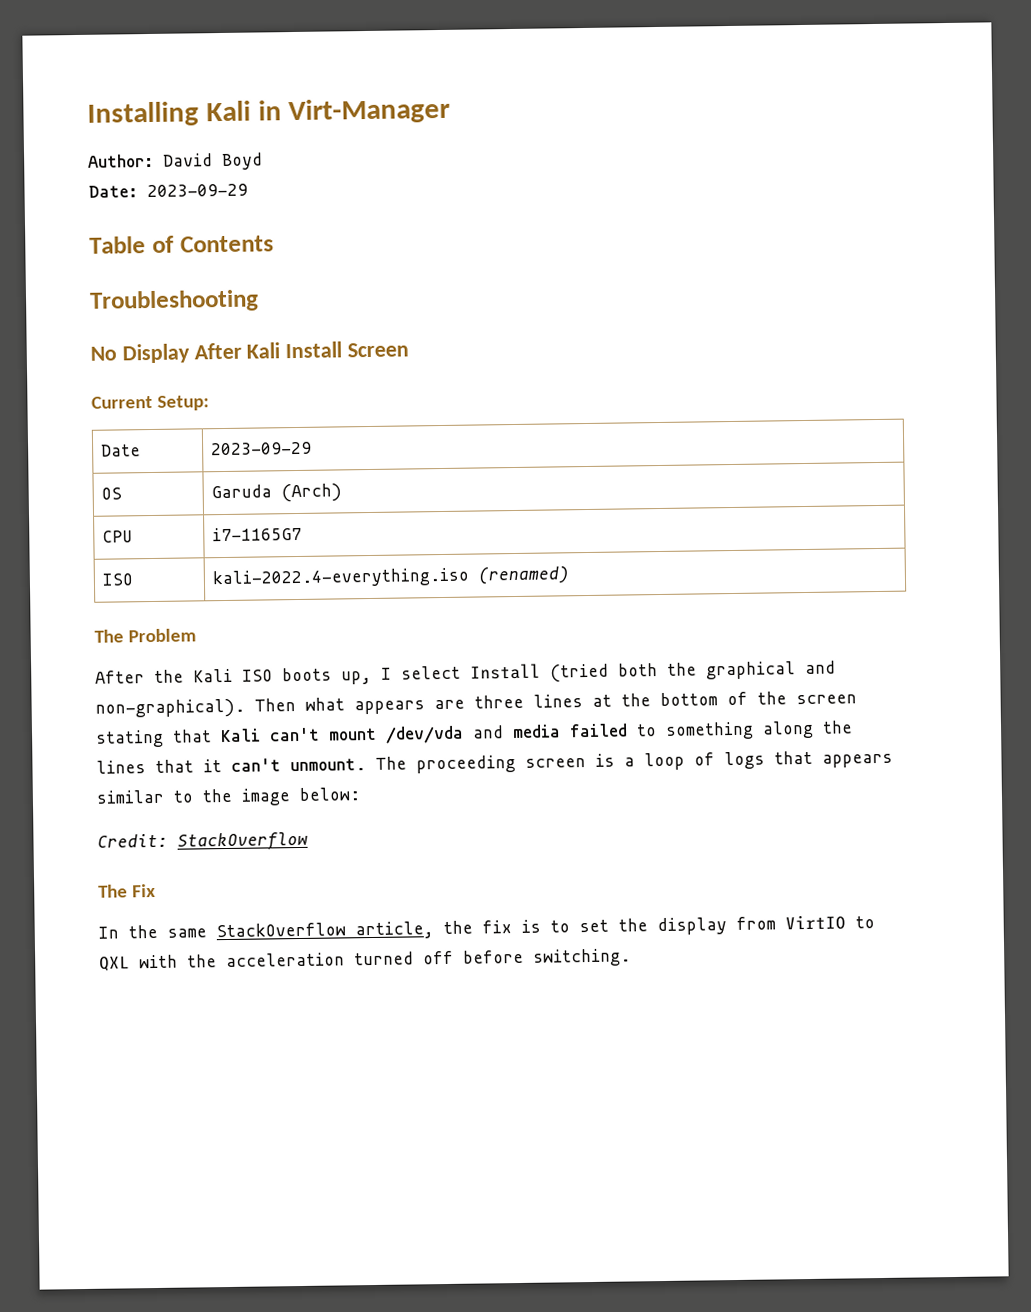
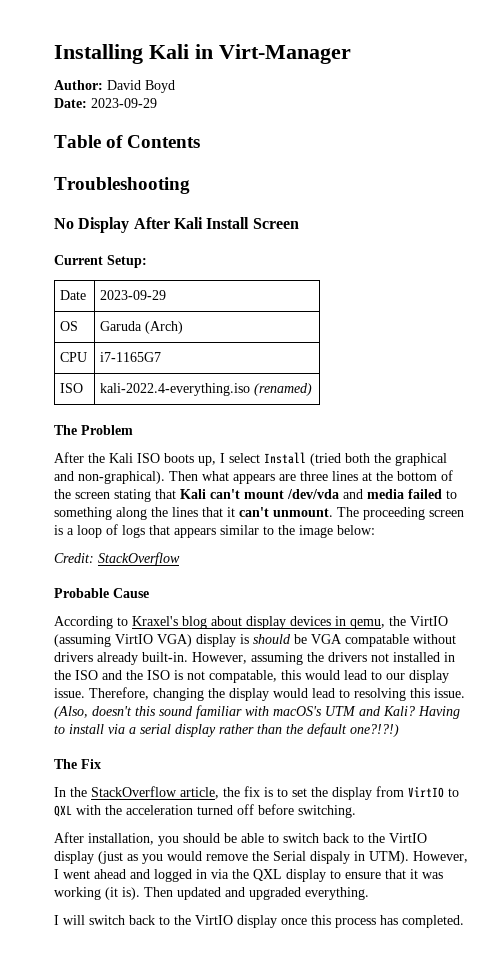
+ Probable Cause
+ According to Kraxel's blog about display devices in qemu, the VirtIO (assuming VirtIO VGA) display is should be VGA compatable without drivers already built-in. However, assuming the drivers not installed in the ISO and the ISO is not compatable, this would lead to our display issue. Therefore, changing the display would lead to resolving this issue. (Also, doesn't this sound familiar with macOS's UTM and Kali? Having to install via a serial display rather than the default one?!?!)
- In the same StackOverflow article, the fix is to set the display from VirtIO to QXL with the acceleration turned off before switching.
+ In the StackOverflow article, the fix is to set the display from VirtIO to QXL with the acceleration turned off before switching.
+ After installation, you should be able to switch back to the VirtIO display (just as you would remove the Serial dispaly in UTM). However, I went ahead and logged in via the QXL display to ensure that it was working (it is). Then updated and upgraded everything.
+ I will switch back to the VirtIO display once this process has completed.

